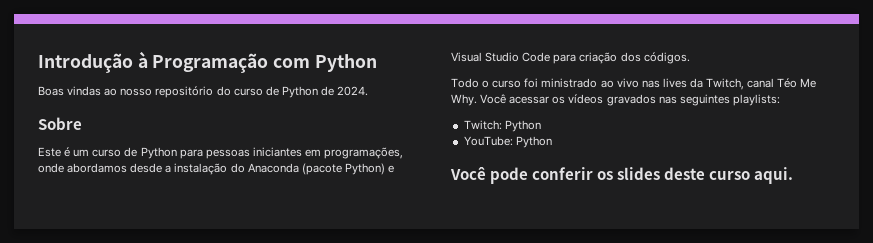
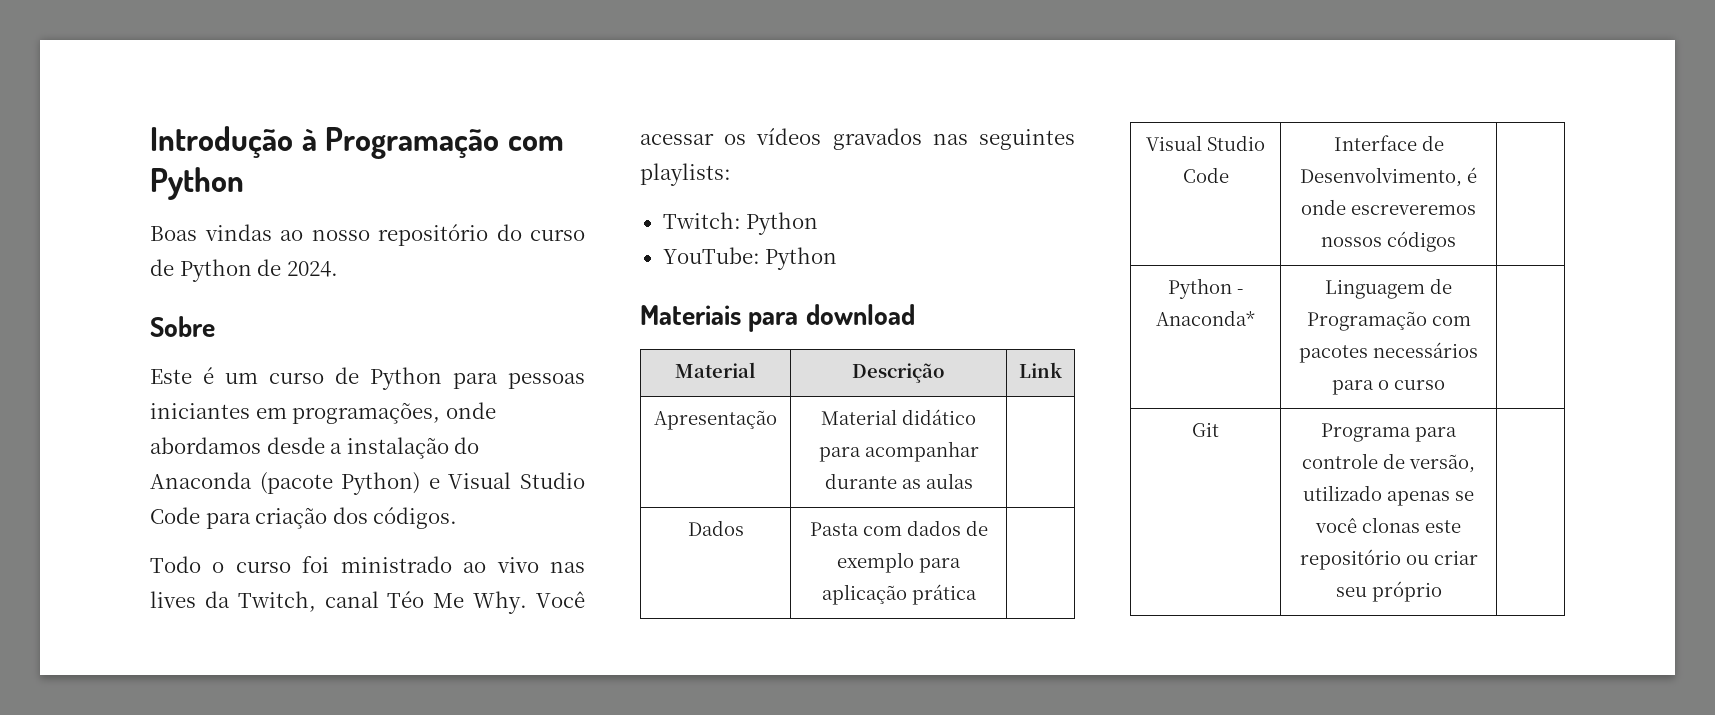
- Você pode conferir os slides deste curso aqui.
+ Materiais para download
+ Material | Descrição | Link
+ Apresentação | Material didático para acompanhar durante as aulas |
+ Dados | Pasta com dados de exemplo para aplicação prática |
+ Visual Studio Code | Interface de Desenvolvimento, é onde escreveremos nossos códigos |
+ Python - Anaconda* | Linguagem de Programação com pacotes necessários para o curso |
+ Git | Programa para controle de versão, utilizado apenas se você clonas este repositório ou criar seu próprio |

